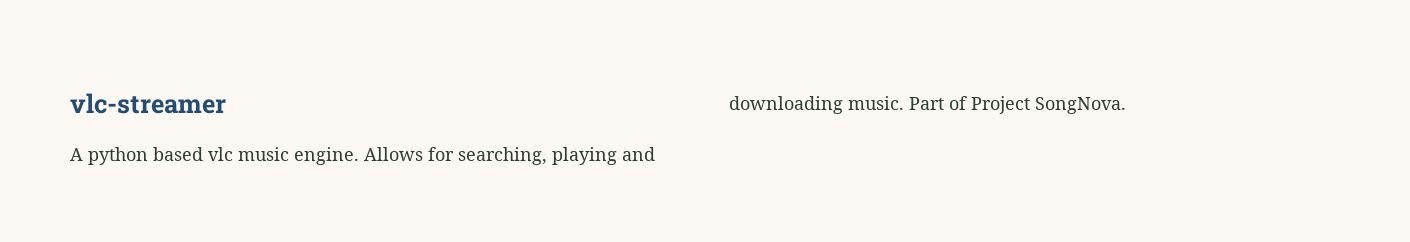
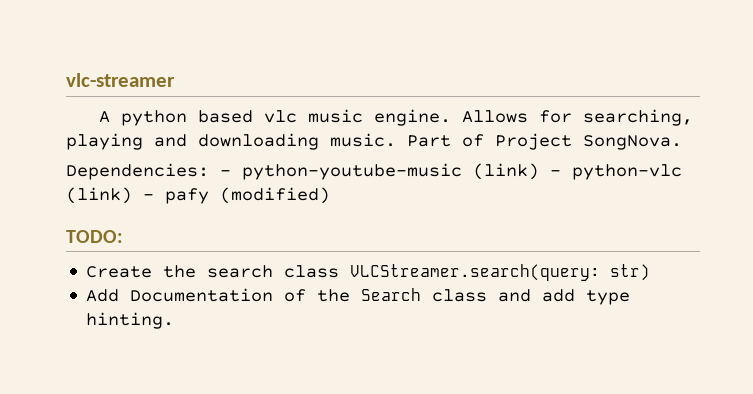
+ Dependencies: - python-youtube-music (link) - python-vlc (link) - pafy (modified)
+ TODO:
+ Create the search class VLCStreamer.search(query: str)
+ Add Documentation of the Search class and add type hinting.

